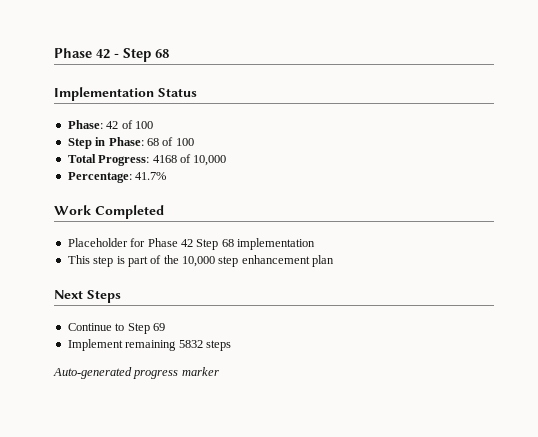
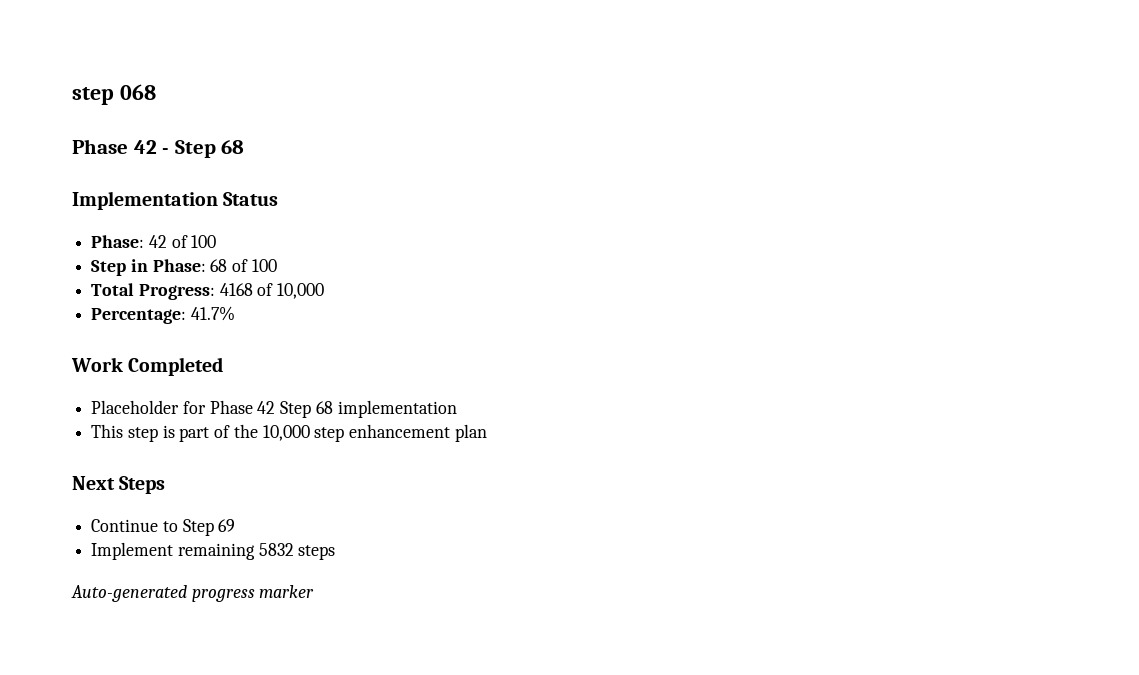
+ step 068

